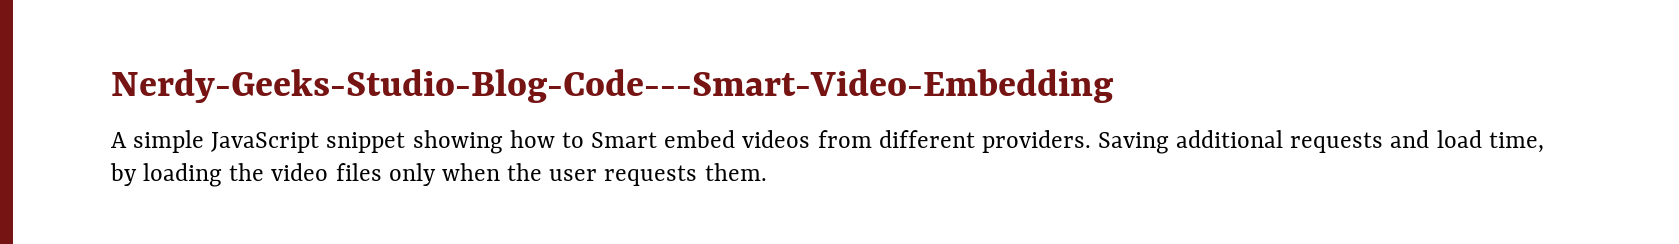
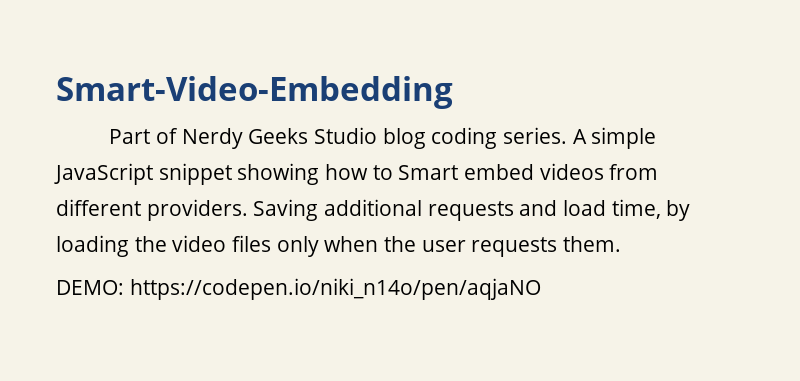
- Nerdy-Geeks-Studio-Blog-Code---Smart-Video-Embedding
- A simple JavaScript snippet showing how to Smart embed videos from different providers.
+ Smart-Video-Embedding
+ Part of Nerdy Geeks Studio blog coding series. A simple JavaScript snippet showing how to Smart embed videos from different providers.
+ DEMO: https://codepen.io/niki_n14o/pen/aqjaNO

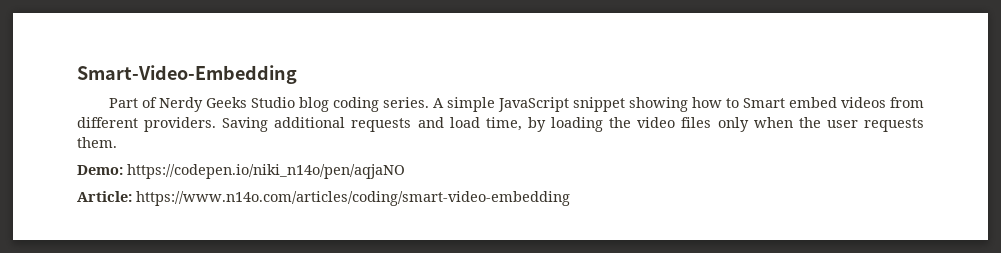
- DEMO: https://codepen.io/niki_n14o/pen/aqjaNO
+ Demo: https://codepen.io/niki_n14o/pen/aqjaNO
+ Article: https://www.n14o.com/articles/coding/smart-video-embedding

